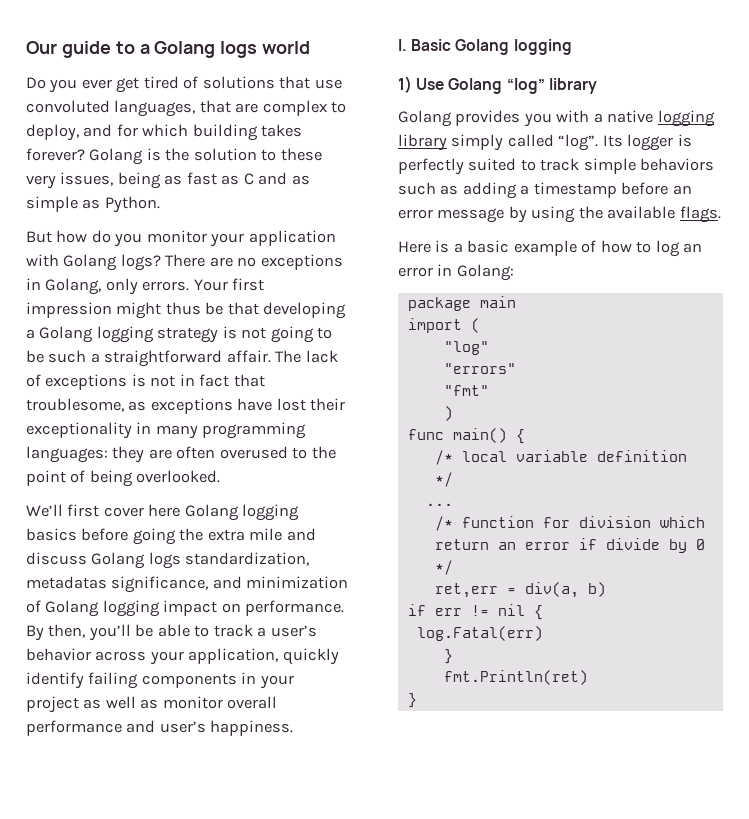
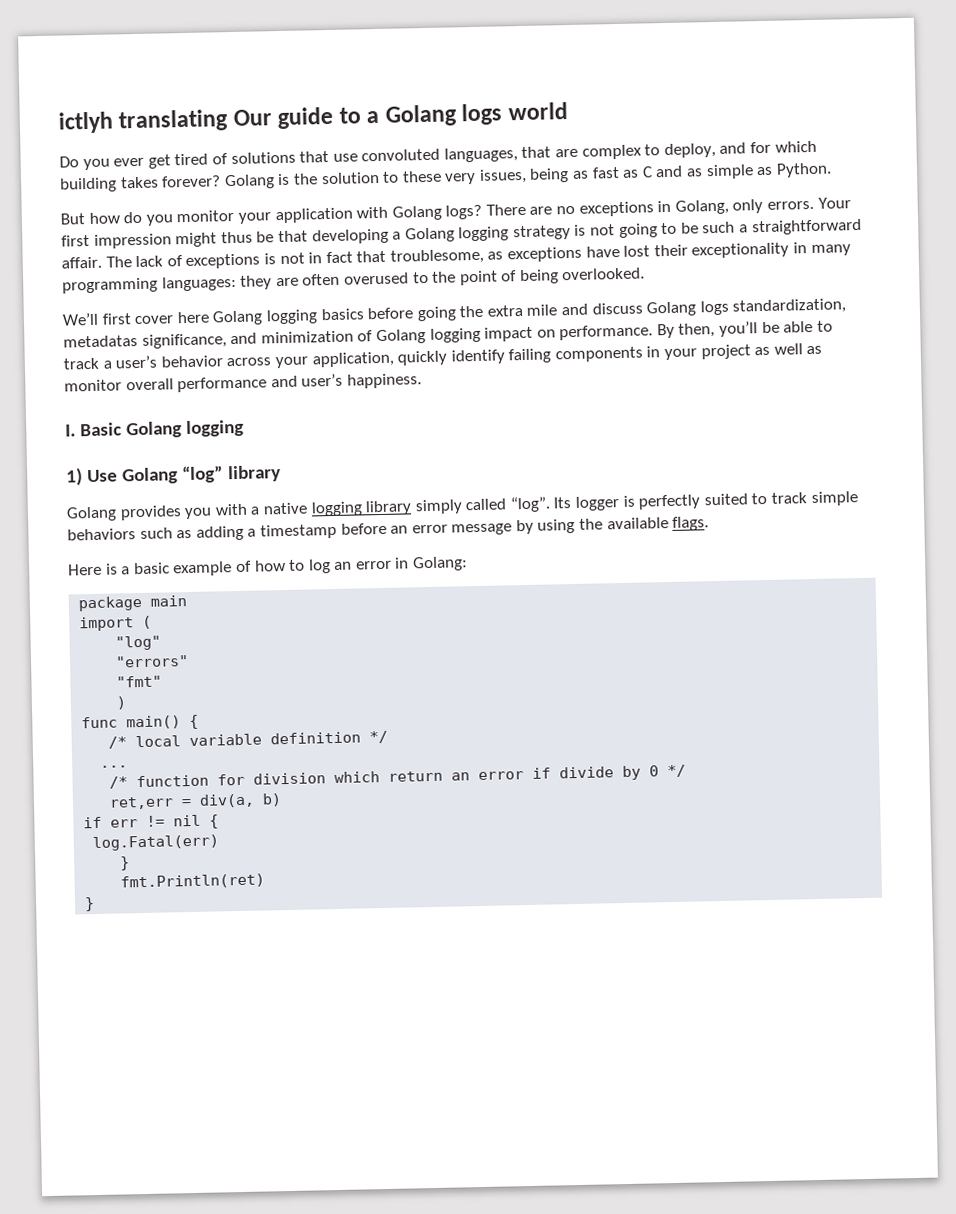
- Our guide to a Golang logs world
+ ictlyh translating Our guide to a Golang logs world

